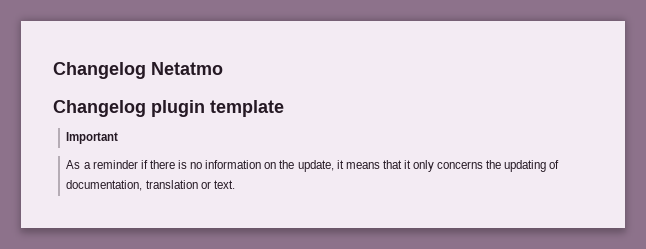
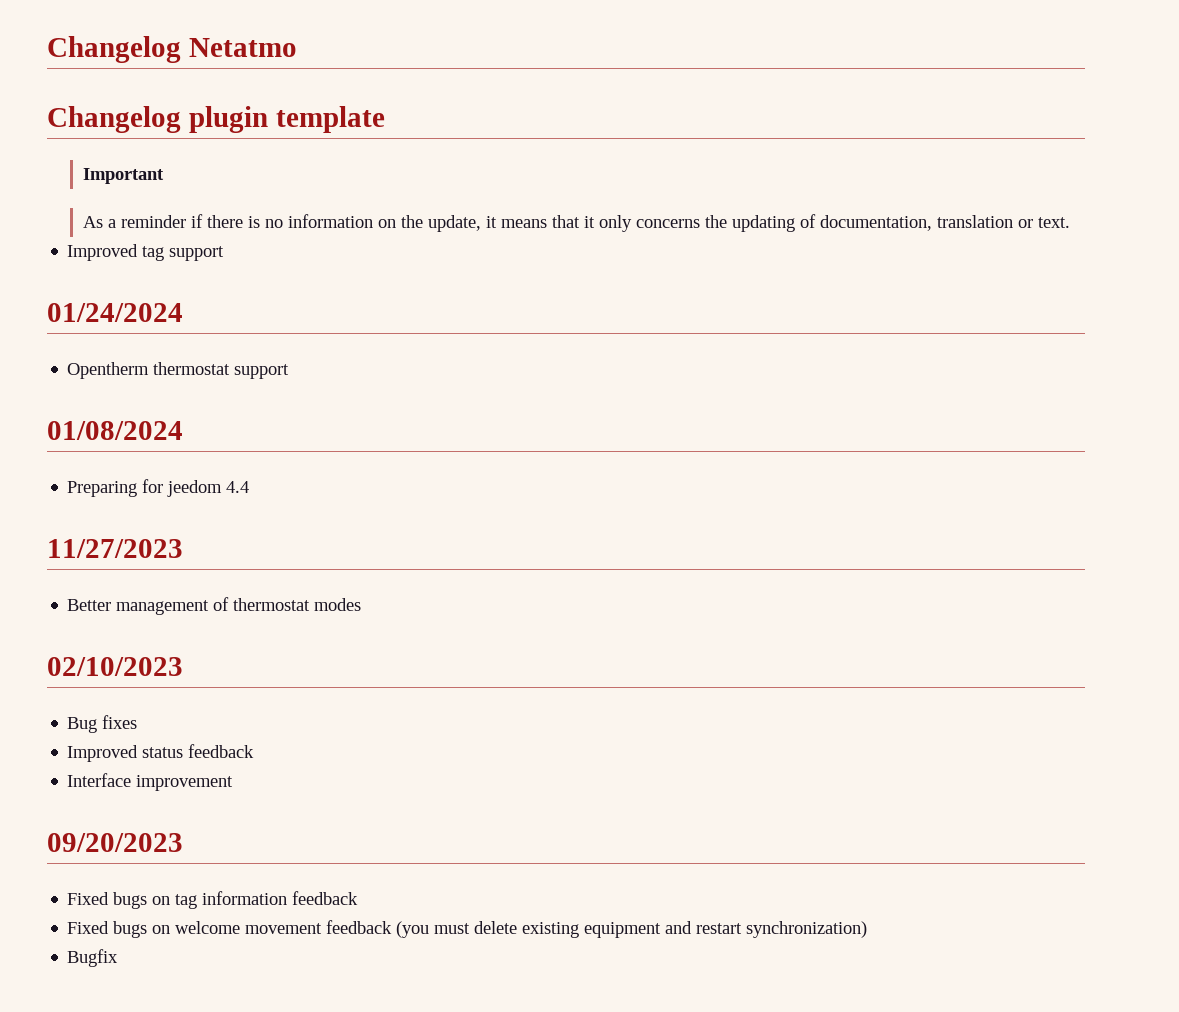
+ Improved tag support
+ 01/24/2024
+ Opentherm thermostat support
+ 01/08/2024
+ Preparing for jeedom 4.4
+ 11/27/2023
+ Better management of thermostat modes
+ 02/10/2023
+ Bug fixes
+ Improved status feedback
+ Interface improvement
+ 09/20/2023
+ Fixed bugs on tag information feedback
+ Fixed bugs on welcome movement feedback (you must delete existing equipment and restart synchronization)
+ Bugfix

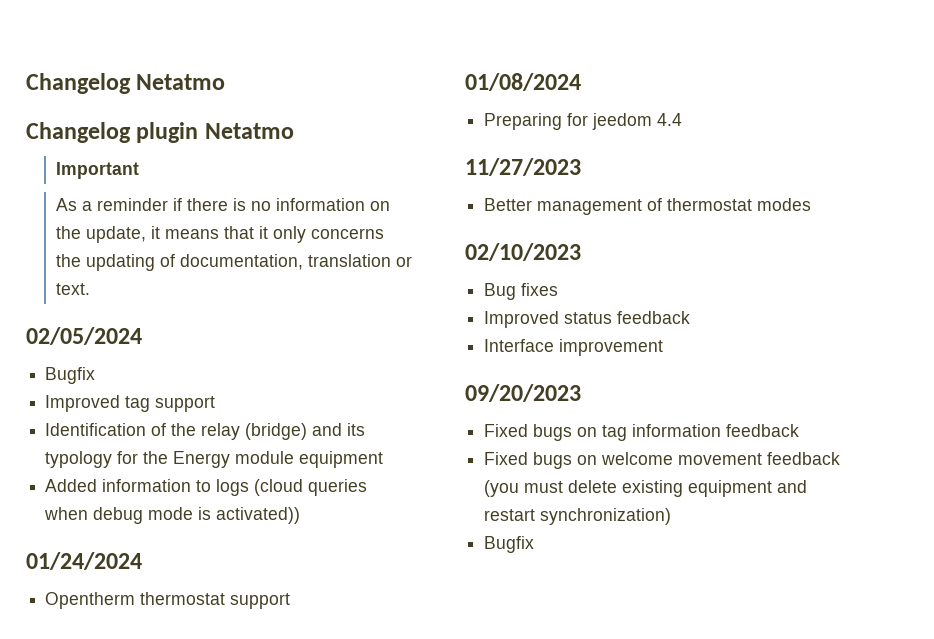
- Changelog plugin template
+ Changelog plugin Netatmo
+ 02/05/2024
+ Bugfix
+ Identification of the relay (bridge) and its typology for the Energy module equipment
+ Added information to logs (cloud queries when debug mode is activated))

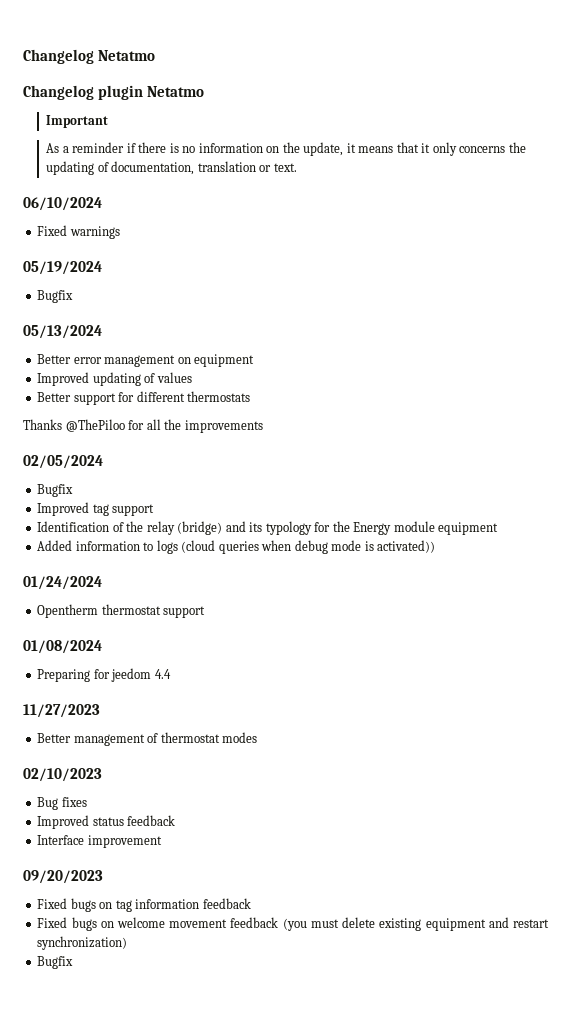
+ 06/10/2024
+ Fixed warnings
+ 05/19/2024
+ Bugfix
+ 05/13/2024
+ Better error management on equipment
+ Improved updating of values
+ Better support for different thermostats
+ Thanks @ThePiloo for all the improvements

